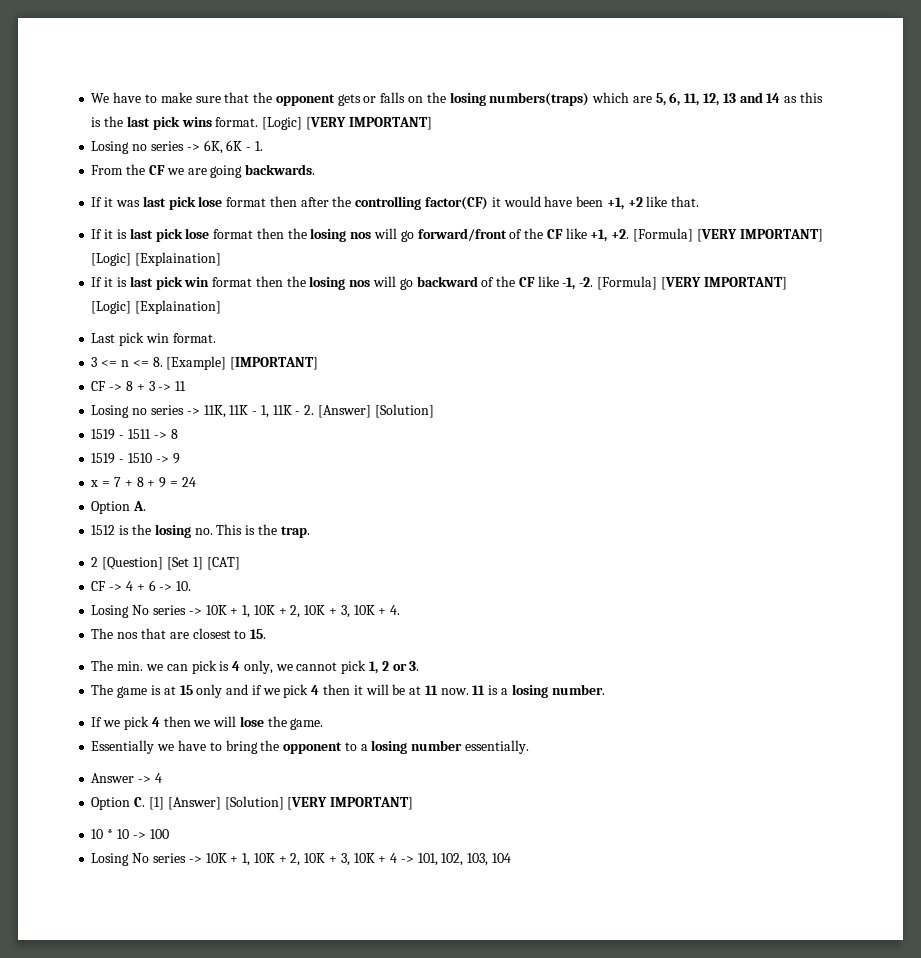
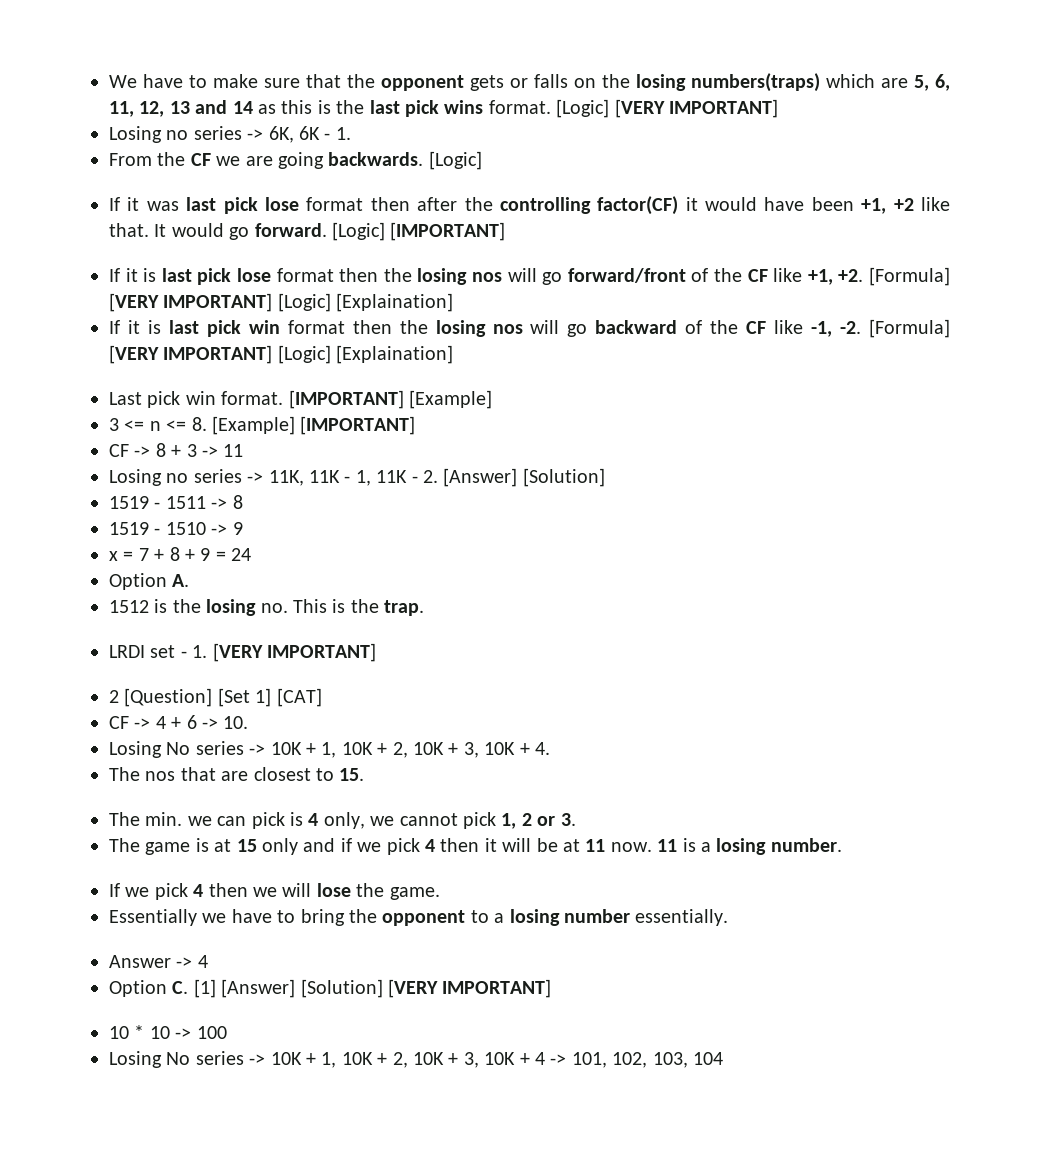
- From the CF we are going backwards.
+ From the CF we are going backwards. [Logic]
+ It would go forward. [Logic] [IMPORTANT]
+ [IMPORTANT] [Example]
+ LRDI set - 1. [VERY IMPORTANT]

